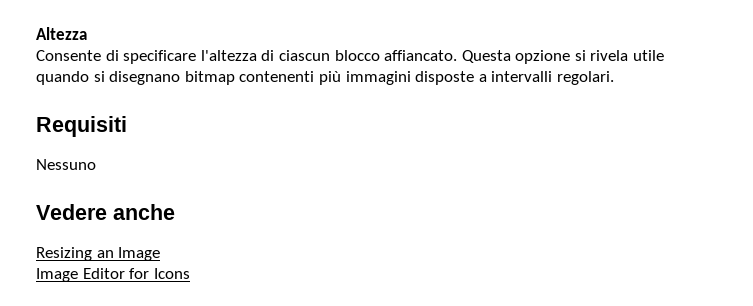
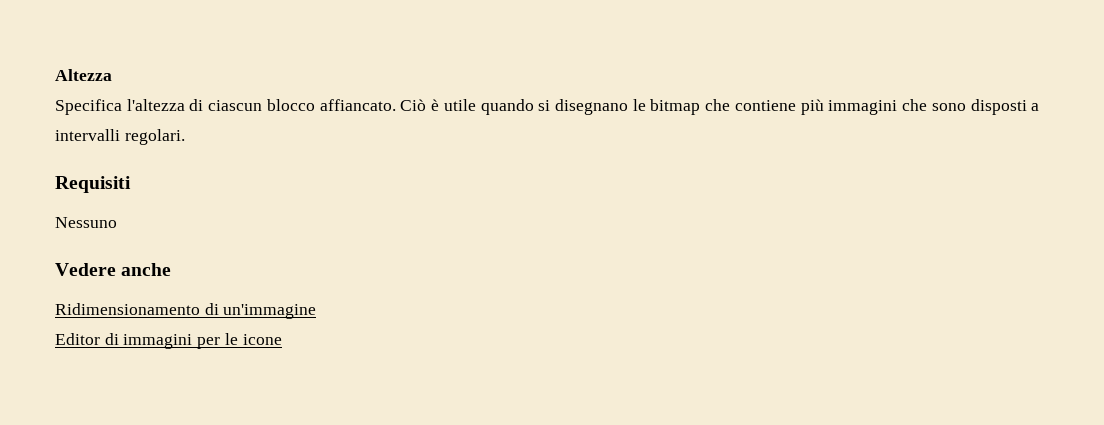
- Consente di specificare l'altezza di ciascun blocco affiancato.
+ Specifica l'altezza di ciascun blocco affiancato.
- Questa opzione si rivela utile quando si disegnano bitmap contenenti più immagini disposte a intervalli regolari.
+ Ciò è utile quando si disegnano le bitmap che contiene più immagini che sono disposti a intervalli regolari.
- Resizing an Image
- Image Editor for Icons
+ Ridimensionamento di un'immagine
+ Editor di immagini per le icone

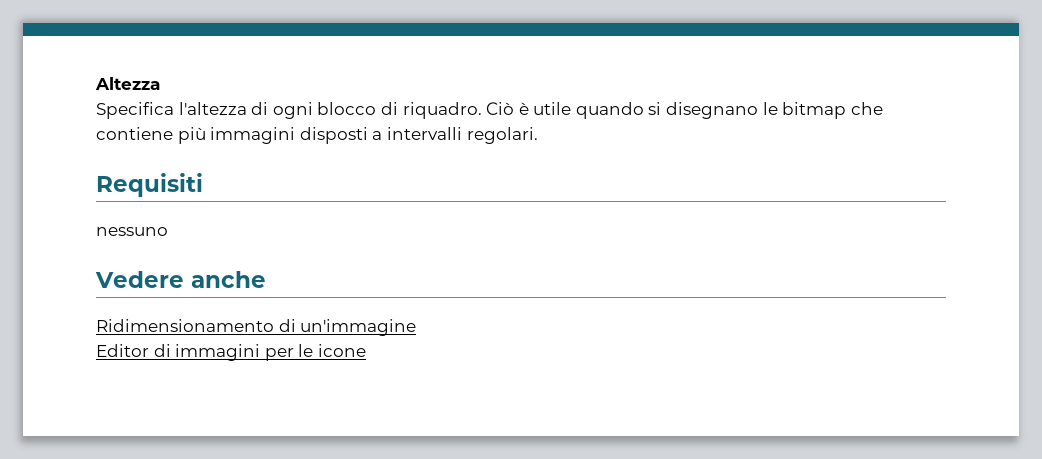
- Specifica l'altezza di ciascun blocco affiancato.
+ Specifica l'altezza di ogni blocco di riquadro.
- Ciò è utile quando si disegnano le bitmap che contiene più immagini che sono disposti a intervalli regolari.
+ Ciò è utile quando si disegnano le bitmap che contiene più immagini disposti a intervalli regolari.
- Nessuno
+ nessuno

